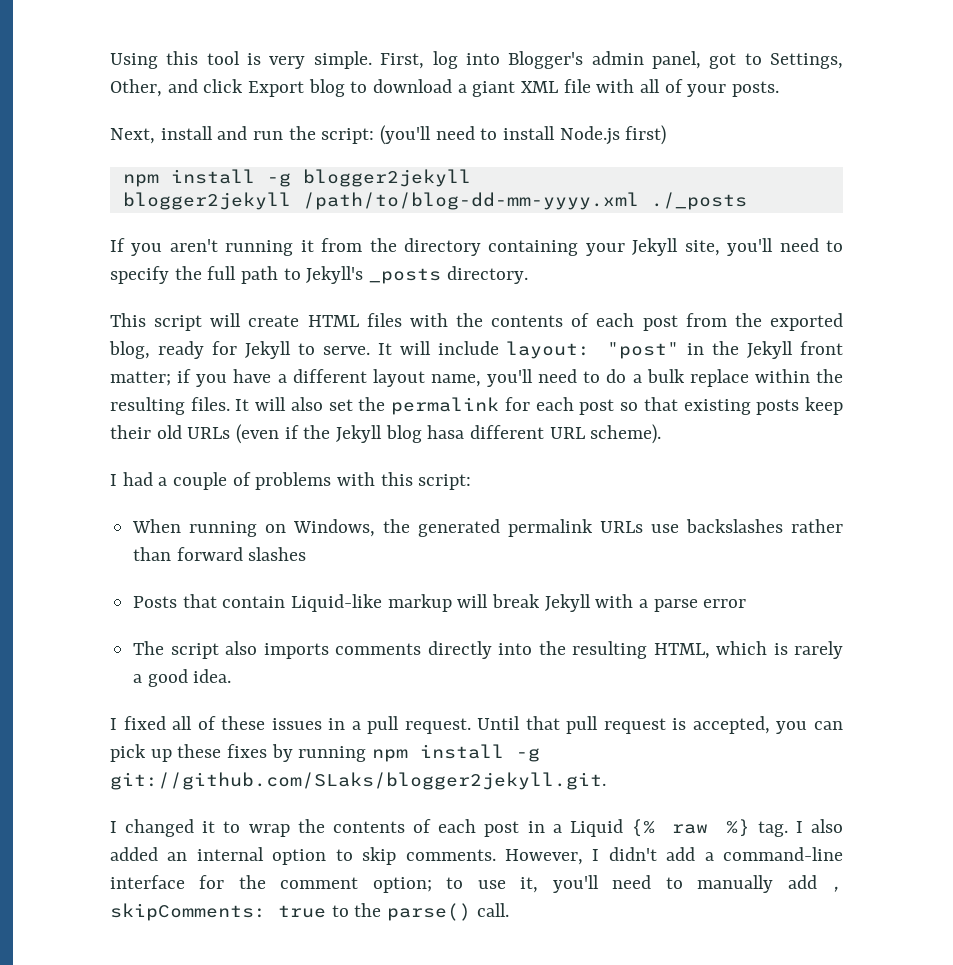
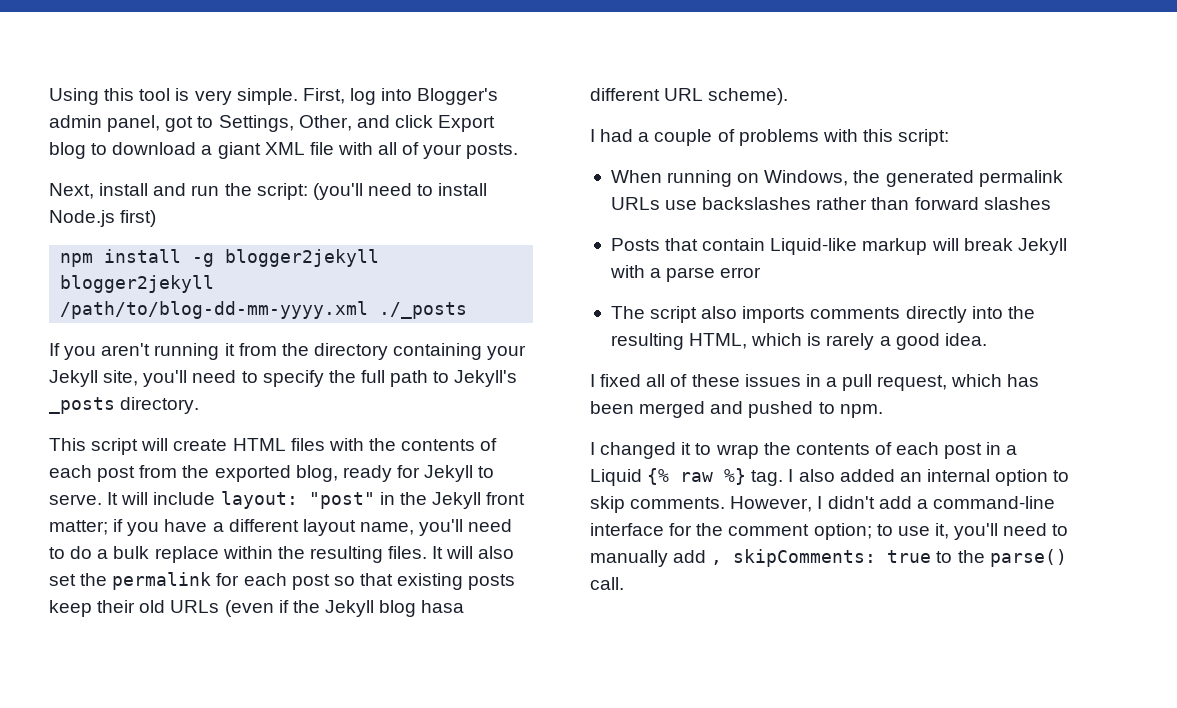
- I fixed all of these issues in a pull request. Until that pull request is accepted, you can pick up these fixes by running npm install -g git://github.com/SLaks/blogger2jekyll.git.
+ I fixed all of these issues in a pull request, which has been merged and pushed to npm.

